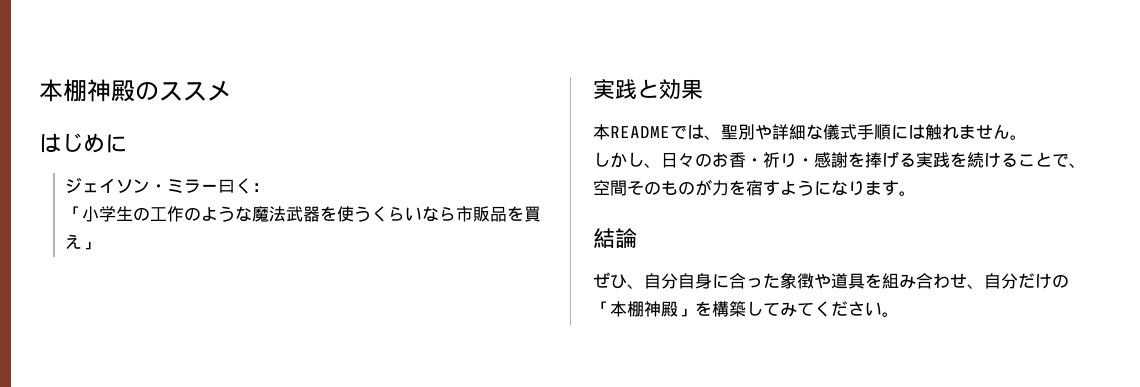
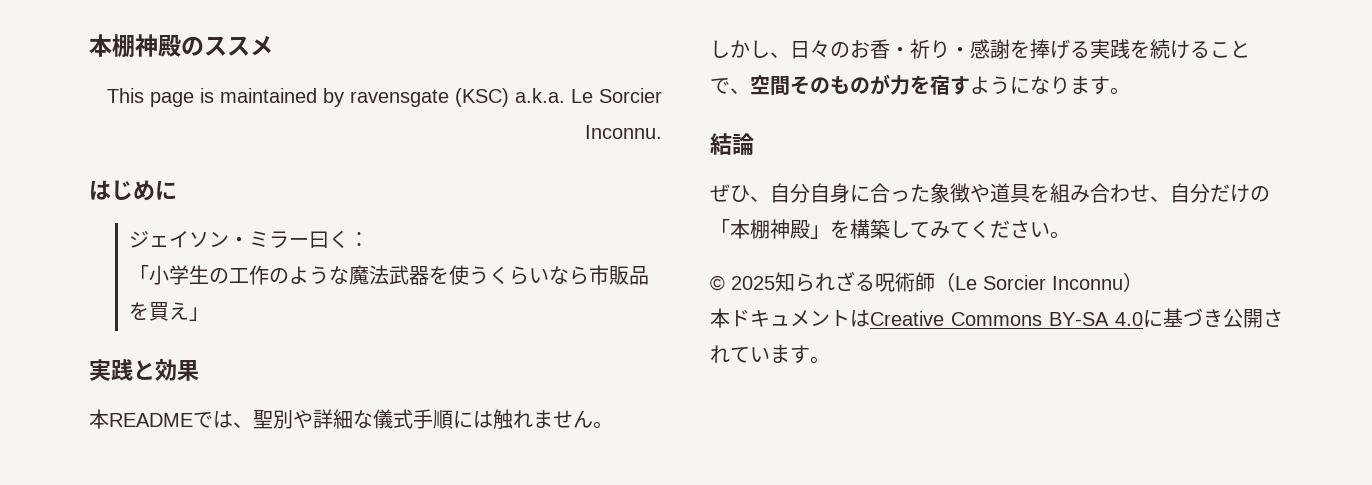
+ This page is maintained by ravensgate (KSC) a.k.a. Le Sorcier Inconnu.
+ © 2025知られざる呪術師（Le Sorcier Inconnu）
+ 本ドキュメントはCreative Commons BY-SA 4.0に基づき公開されています。

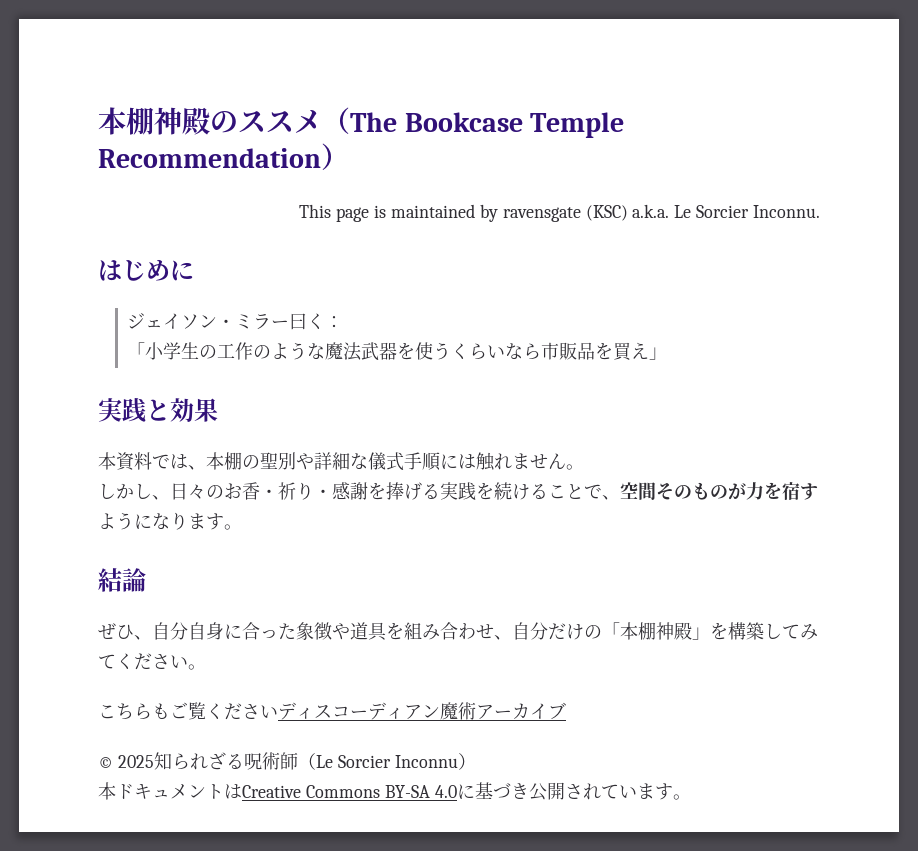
- 本棚神殿のススメ
+ 本棚神殿のススメ（The Bookcase Temple Recommendation）
- 本READMEでは、聖別や詳細な儀式手順には触れません。
+ 本資料では、本棚の聖別や詳細な儀式手順には触れません。
+ こちらもご覧くださいディスコーディアン魔術アーカイブ

